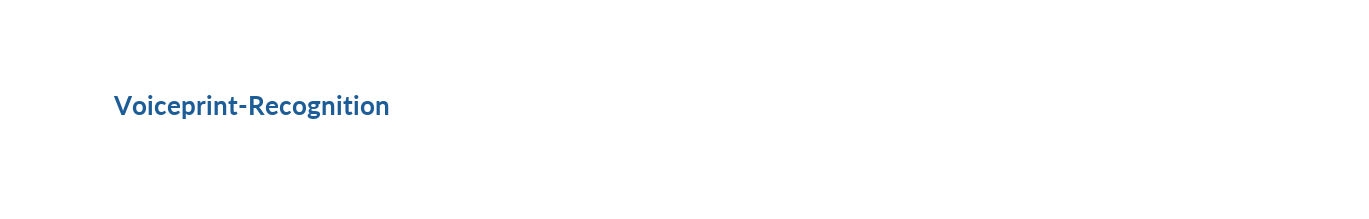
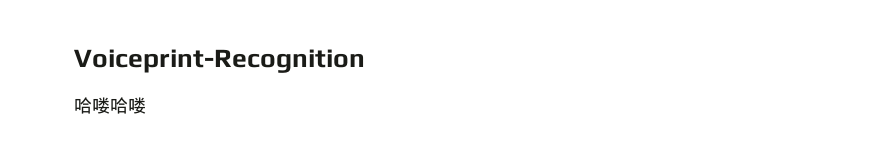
+ 哈喽哈喽

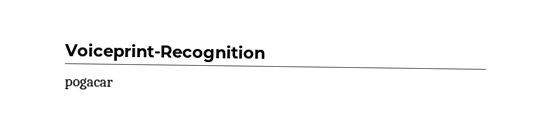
- 哈喽哈喽
+ pogacar

